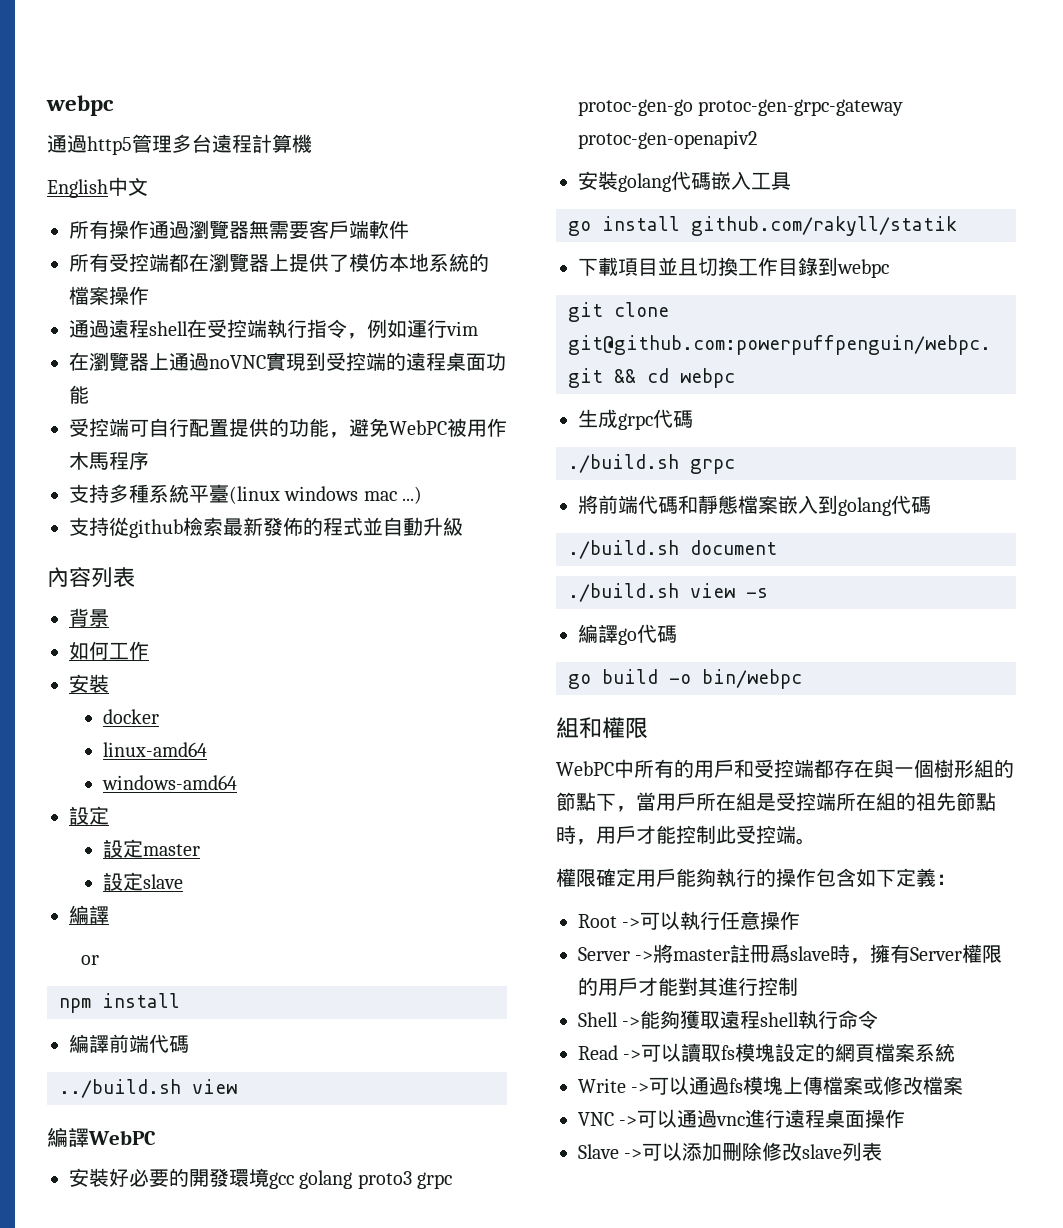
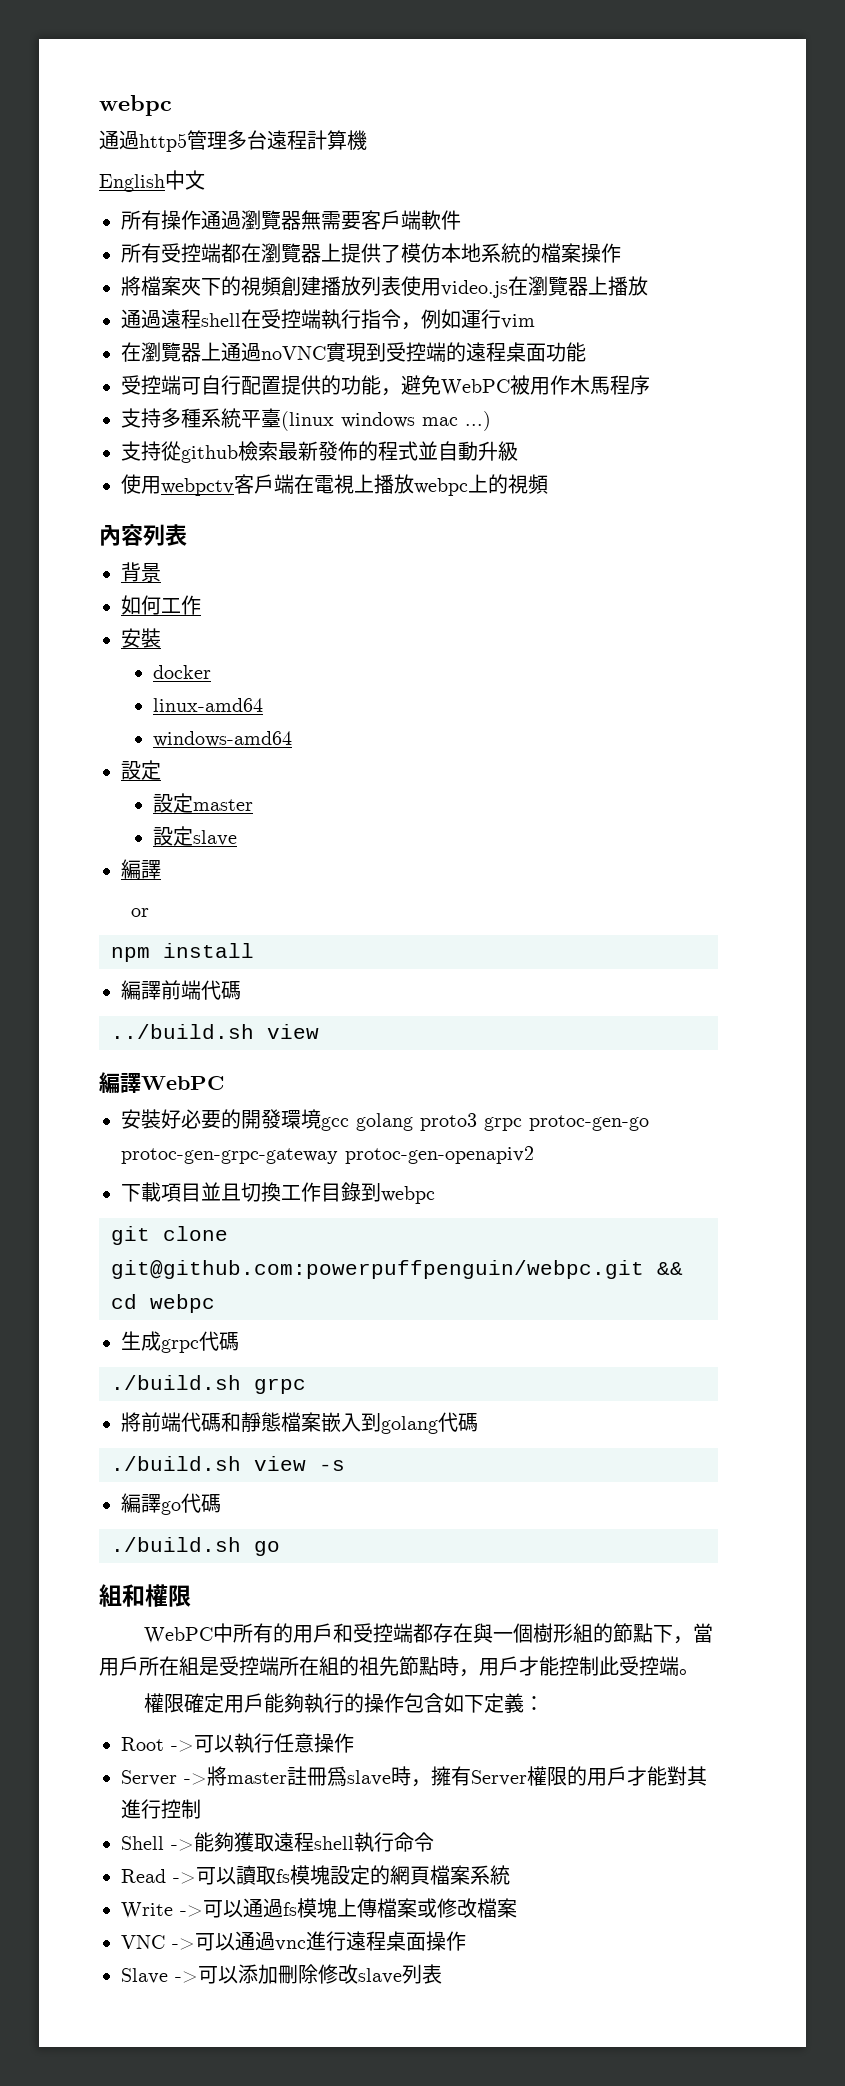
+ 將檔案夾下的視頻創建播放列表使用video.js在瀏覽器上播放
+ 使用webpctv客戶端在電視上播放webpc上的視頻
- 安裝golang代碼嵌入工具
- go install github.com/rakyll/statik
- ./build.sh document
- go build -o bin/webpc
+ ./build.sh go

